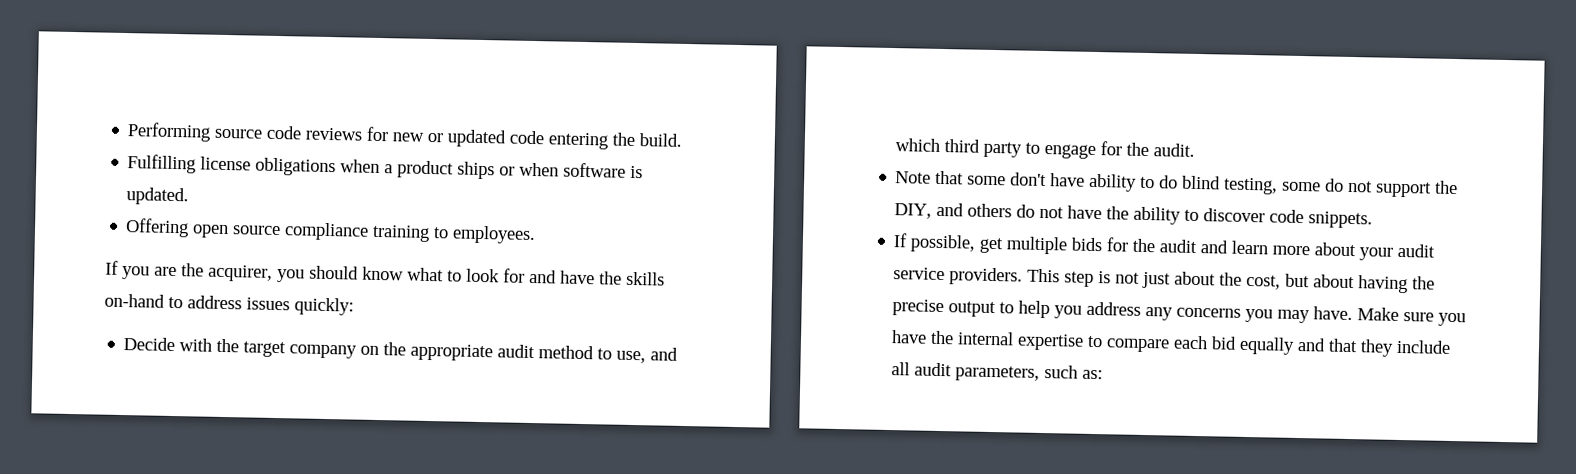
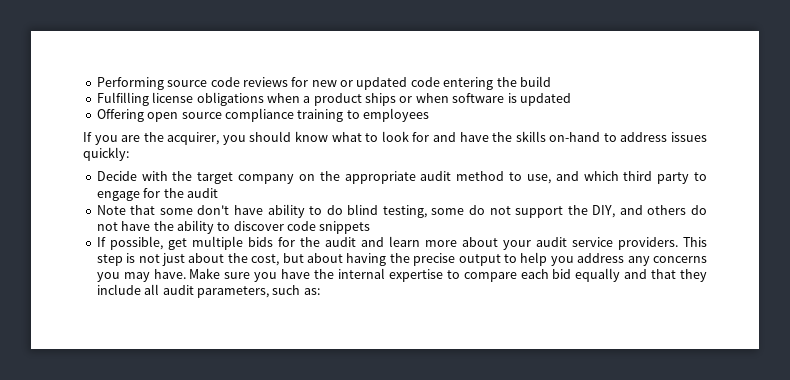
- Performing source code reviews for new or updated code entering the build.
+ Performing source code reviews for new or updated code entering the build
- Fulfilling license obligations when a product ships or when software is updated.
+ Fulfilling license obligations when a product ships or when software is updated
- Offering open source compliance training to employees.
+ Offering open source compliance training to employees
- Decide with the target company on the appropriate audit method to use, and which third party to engage for the audit.
+ Decide with the target company on the appropriate audit method to use, and which third party to engage for the audit
- Note that some don't have ability to do blind testing, some do not support the DIY, and others do not have the ability to discover code snippets.
+ Note that some don't have ability to do blind testing, some do not support the DIY, and others do not have the ability to discover code snippets

